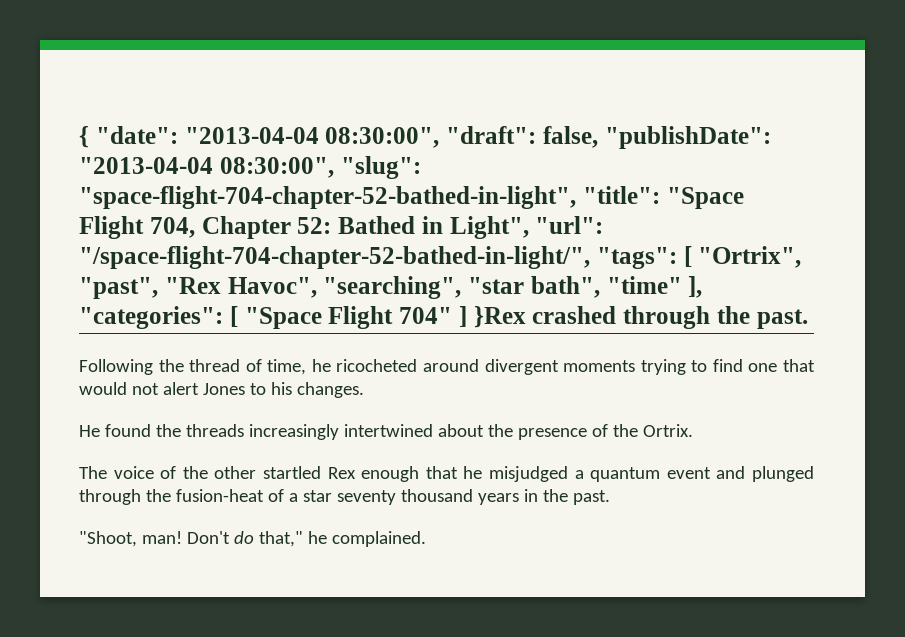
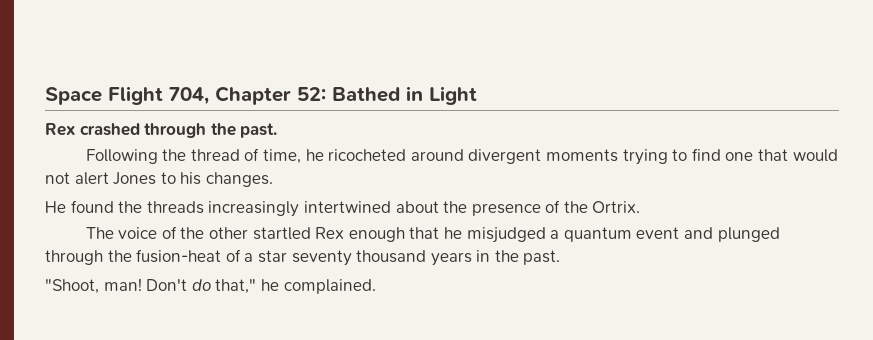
- { "date": "2013-04-04 08:30:00", "draft": false, "publishDate": "2013-04-04 08:30:00", "slug": "space-flight-704-chapter-52-bathed-in-light", "title": "Space Flight 704, Chapter 52: Bathed in Light", "url": "/space-flight-704-chapter-52-bathed-in-light/", "tags": [ "Ortrix", "past", "Rex Havoc", "searching", "star bath", "time" ], "categories": [ "Space Flight 704" ] }Rex crashed through the past.
+ Space Flight 704, Chapter 52: Bathed in Light
+ Rex crashed through the past.

